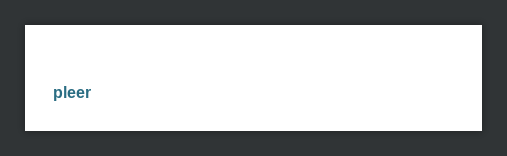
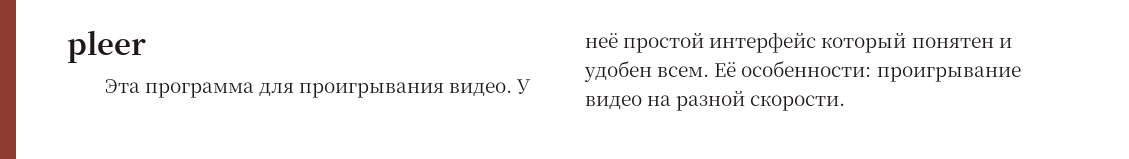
+ Эта программа для проигрывания видео. У неё простой интерфейс который понятен и удобен всем. Её особенности: проигрывание видео на разной скорости.

